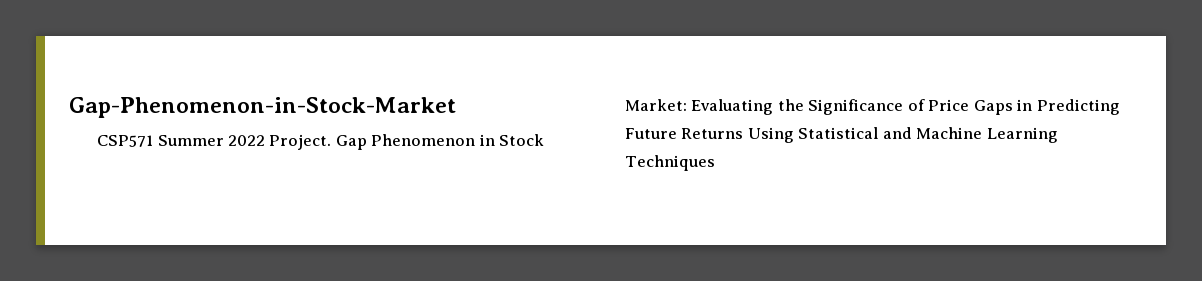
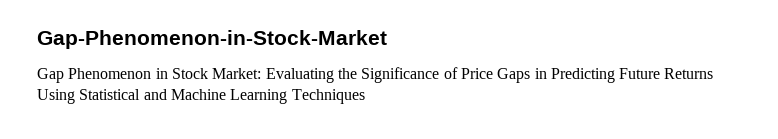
- CSP571 Summer 2022 Project.

